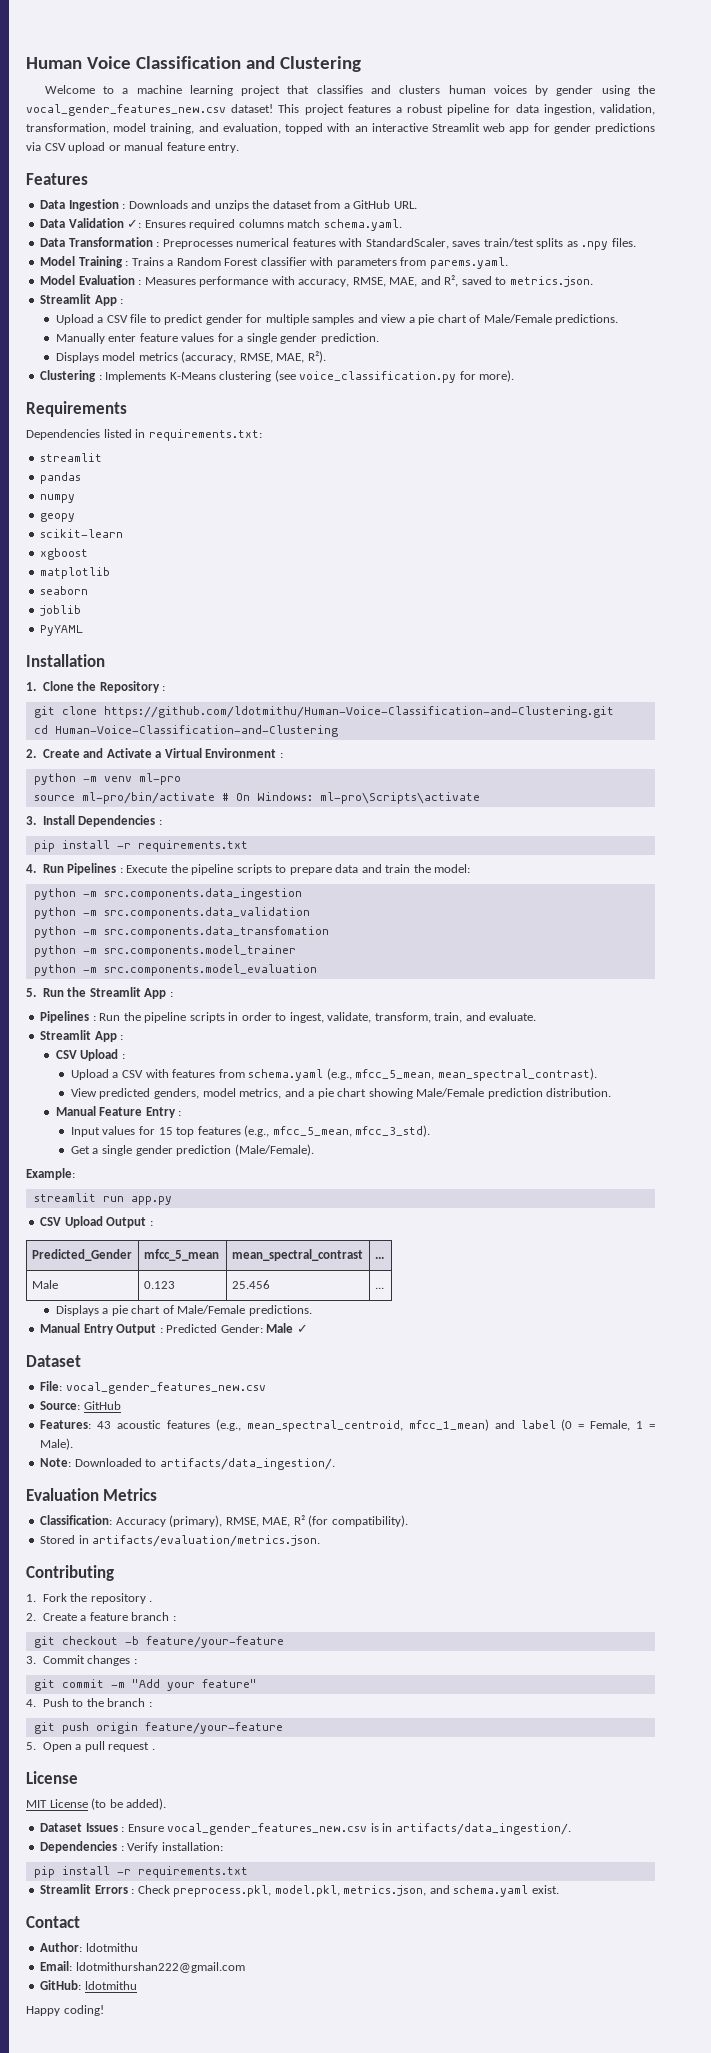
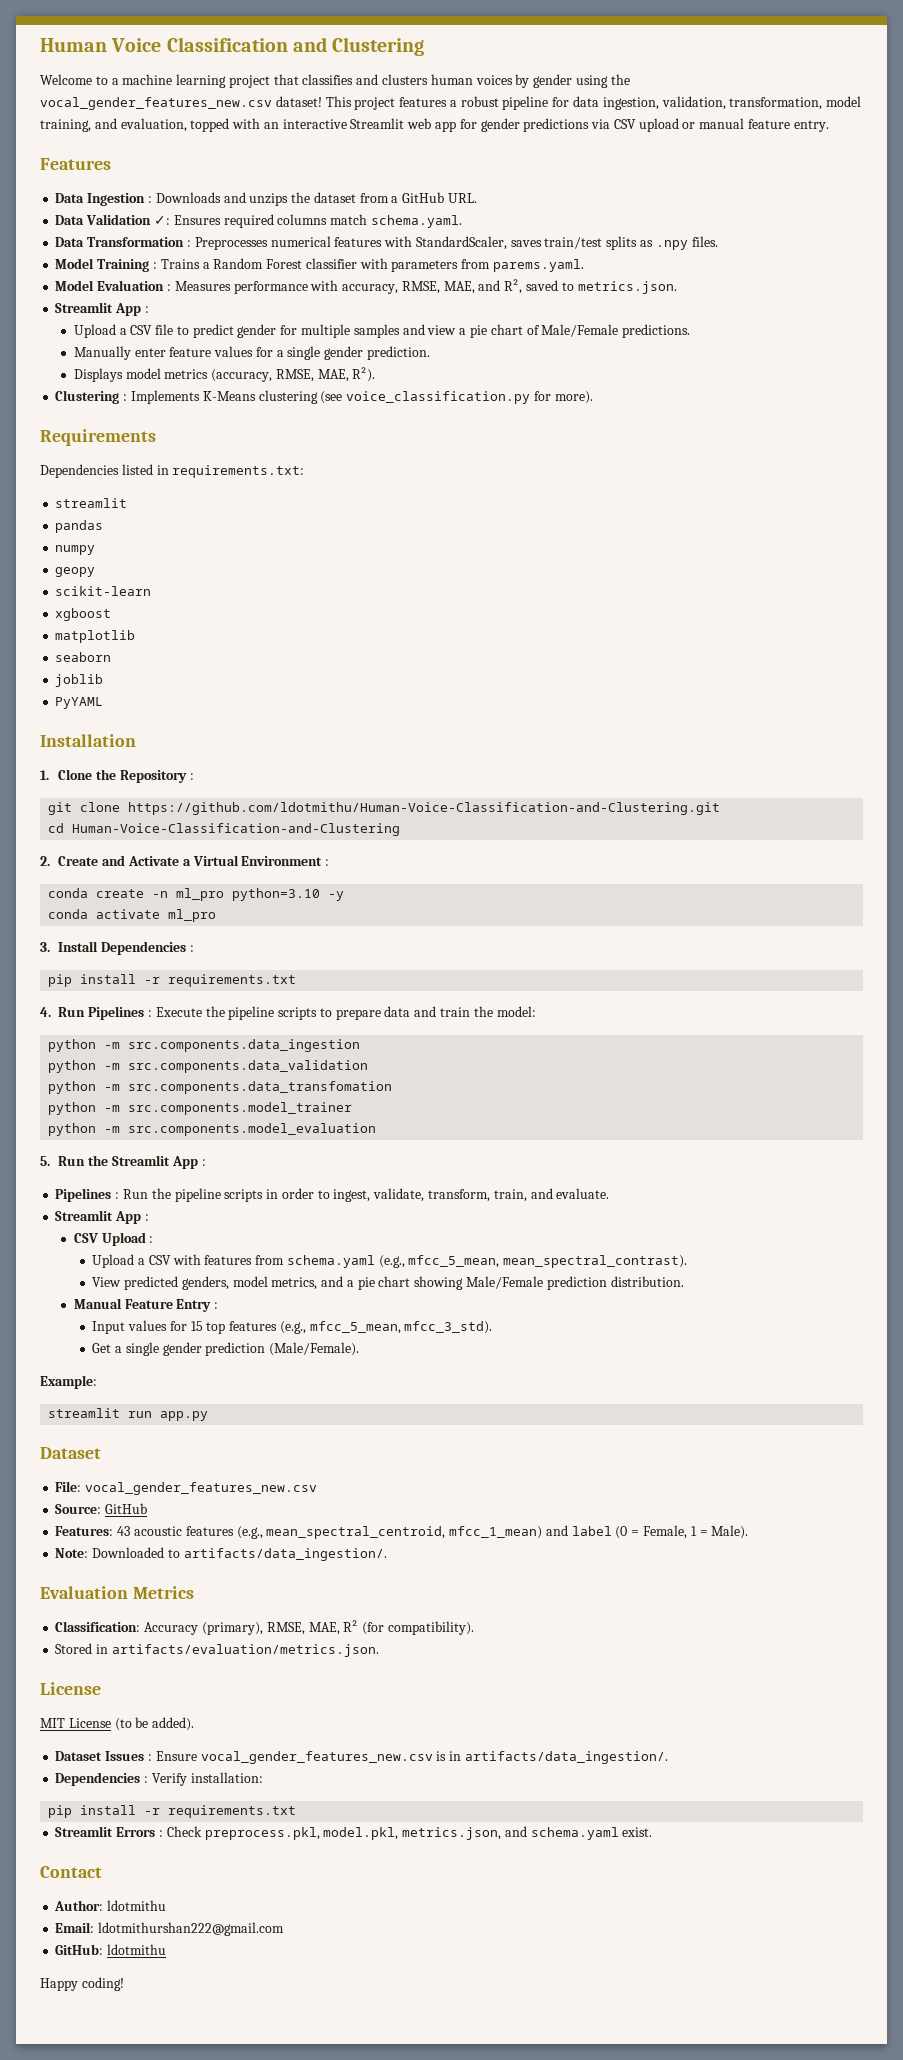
- python -m venv ml-pro
- source ml-pro/bin/activate # On Windows: ml-pro\Scripts\activate
+ conda create -n ml_pro python=3.10 -y
+ conda activate ml_pro
- CSV Upload Output :
- Predicted_Gender | mfcc_5_mean | mean_spectral_contrast | ...
- Male | 0.123 | 25.456 | ...
- Displays a pie chart of Male/Female predictions.
- Manual Entry Output : Predicted Gender: Male ✓
- Contributing
- 1. Fork the repository .
- 2. Create a feature branch :
- git checkout -b feature/your-feature
- 3. Commit changes :
- git commit -m "Add your feature"
- 4. Push to the branch :
- git push origin feature/your-feature
- 5. Open a pull request .

